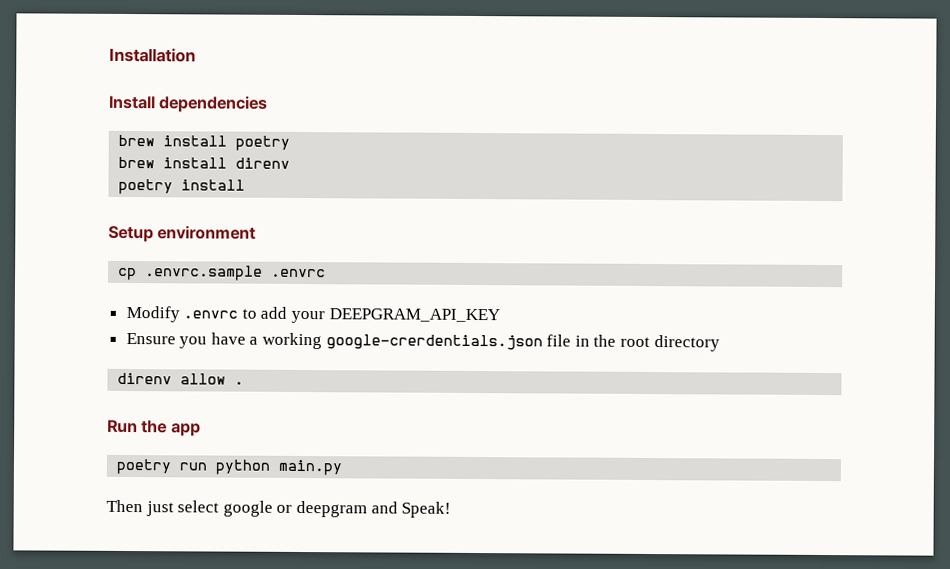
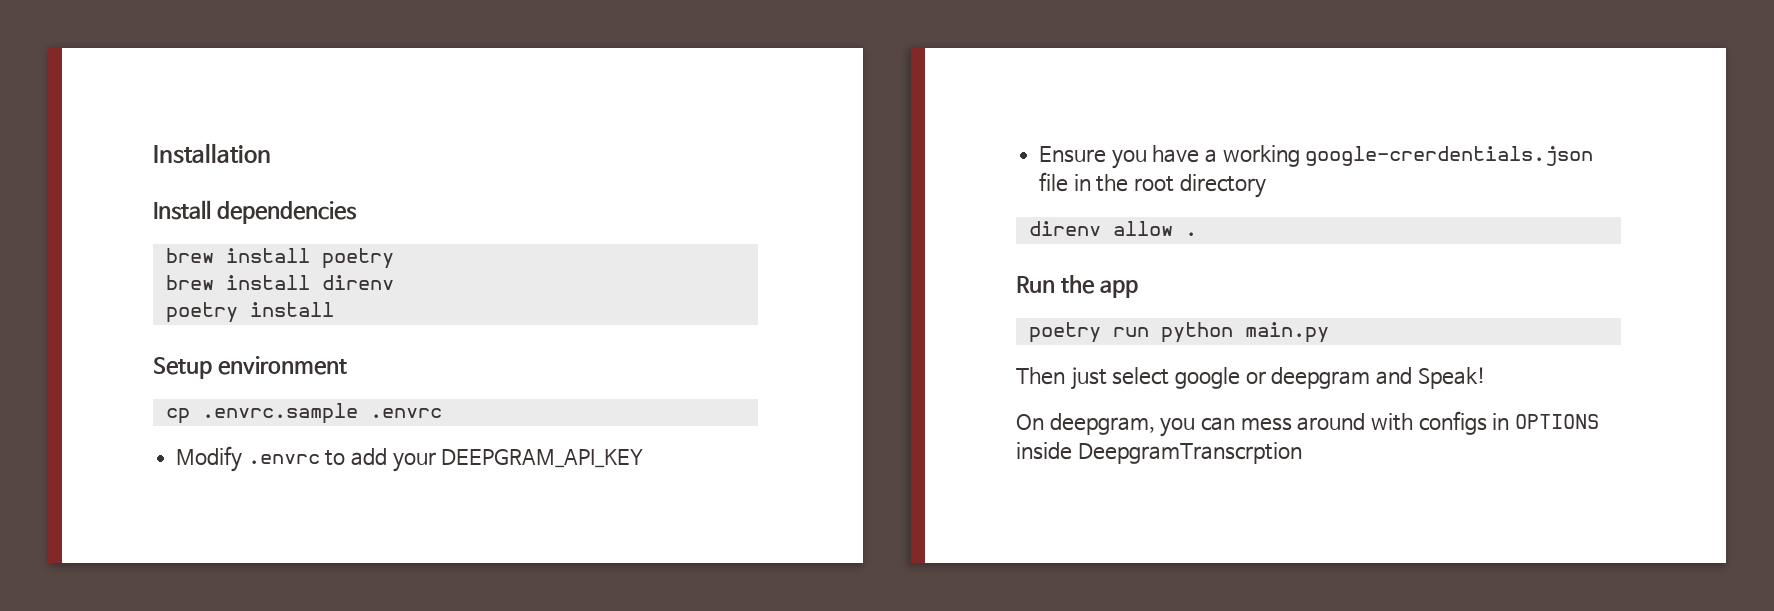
+ On deepgram, you can mess around with configs in OPTIONS inside DeepgramTranscrption

